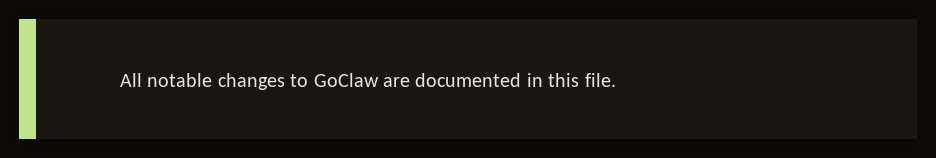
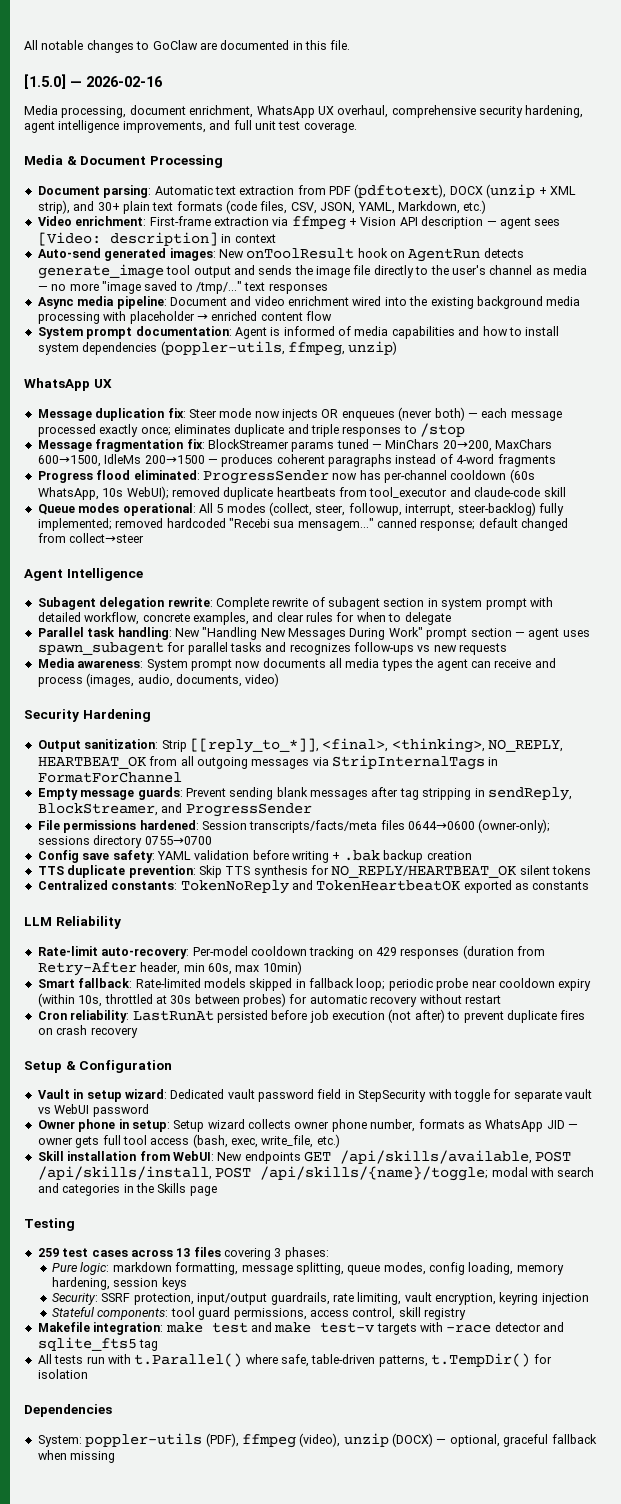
+ [1.5.0] — 2026-02-16
+ Media processing, document enrichment, WhatsApp UX overhaul, comprehensive security hardening, agent intelligence improvements, and full unit test coverage.
+ Media & Document Processing
+ Document parsing: Automatic text extraction from PDF (pdftotext), DOCX (unzip + XML strip), and 30+ plain text formats (code files, CSV, JSON, YAML, Markdown, etc.)
+ Video enrichment: First-frame extraction via ffmpeg + Vision API description — agent sees [Video: description] in context
+ Auto-send generated images: New onToolResult hook on AgentRun detects generate_image tool output and sends the image file directly to the user's channel as media — no more "image saved to /tmp/..." text responses
+ Async media pipeline: Document and video enrichment wired into the existing background media processing with placeholder → enriched content flow
+ System prompt documentation: Agent is informed of media capabilities and how to install system dependencies (poppler-utils, ffmpeg, unzip)
+ WhatsApp UX
+ Message duplication fix: Steer mode now injects OR enqueues (never both) — each message processed exactly once; eliminates duplicate and triple responses to /stop
+ Message fragmentation fix: BlockStreamer params tuned — MinChars 20→200, MaxChars 600→1500, IdleMs 200→1500 — produces coherent paragraphs instead of 4-word fragments
+ Progress flood eliminated: ProgressSender now has per-channel cooldown (60s WhatsApp, 10s WebUI); removed duplicate heartbeats from tool_executor and claude-code skill
+ Queue modes operational: All 5 modes (collect, steer, followup, interrupt, steer-backlog) fully implemented; removed hardcoded "Recebi sua mensagem..." canned response; default changed from collect→steer
+ Agent Intelligence
+ Subagent delegation rewrite: Complete rewrite of subagent section in system prompt with detailed workflow, concrete examples, and clear rules for when to delegate
+ Parallel task handling: New "Handling New Messages During Work" prompt section — agent uses spawn_subagent for parallel tasks and recognizes follow-ups vs new requests
+ Media awareness: System prompt now documents all media types the agent can receive and process (images, audio, documents, video)
+ Security Hardening
+ Output sanitization: Strip [[reply_to_*]], <final>, <thinking>, NO_REPLY, HEARTBEAT_OK from all outgoing messages via StripInternalTags in FormatForChannel
+ Empty message guards: Prevent sending blank messages after tag stripping in sendReply, BlockStreamer, and ProgressSender
+ File permissions hardened: Session transcripts/facts/meta files 0644→0600 (owner-only); sessions directory 0755→0700
+ Config save safety: YAML validation before writing + .bak backup creation
+ TTS duplicate prevention: Skip TTS synthesis for NO_REPLY/HEARTBEAT_OK silent tokens
+ Centralized constants: TokenNoReply and TokenHeartbeatOK exported as constants
+ LLM Reliability
+ Rate-limit auto-recovery: Per-model cooldown tracking on 429 responses (duration from Retry-After header, min 60s, max 10min)
+ Smart fallback: Rate-limited models skipped in fallback loop; periodic probe near cooldown expiry (within 10s, throttled at 30s between probes) for automatic recovery without restart
+ Cron reliability: LastRunAt persisted before job execution (not after) to prevent duplicate fires on crash recovery
+ Setup & Configuration
+ Vault in setup wizard: Dedicated vault password field in StepSecurity with toggle for separate vault vs WebUI password
+ Owner phone in setup: Setup wizard collects owner phone number, formats as WhatsApp JID — owner gets full tool access (bash, exec, write_file, etc.)
+ Skill installation from WebUI: New endpoints GET /api/skills/available, POST /api/skills/install, POST /api/skills/{name}/toggle; modal with search and categories in the Skills page
+ Testing
+ 259 test cases across 13 files covering 3 phases:
+ Pure logic: markdown formatting, message splitting, queue modes, config loading, memory hardening, session keys
+ Security: SSRF protection, input/output guardrails, rate limiting, vault encryption, keyring injection
+ Stateful components: tool guard permissions, access control, skill registry
+ Makefile integration: make test and make test-v targets with -race detector and sqlite_fts5 tag
+ All tests run with t.Parallel() where safe, table-driven patterns, t.TempDir() for isolation
+ Dependencies
+ System: poppler-utils (PDF), ffmpeg (video), unzip (DOCX) — optional, graceful fallback when missing

